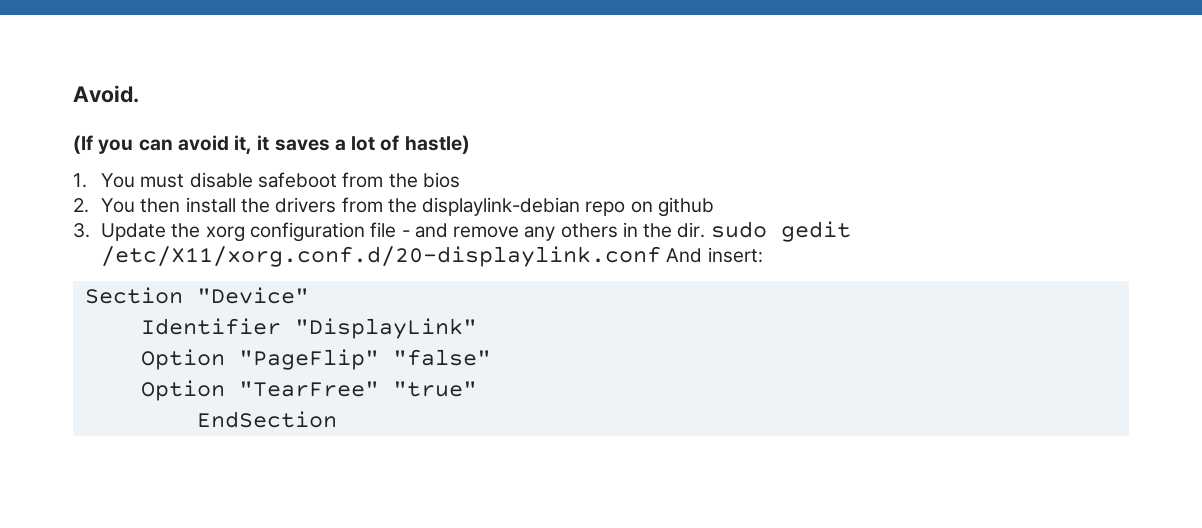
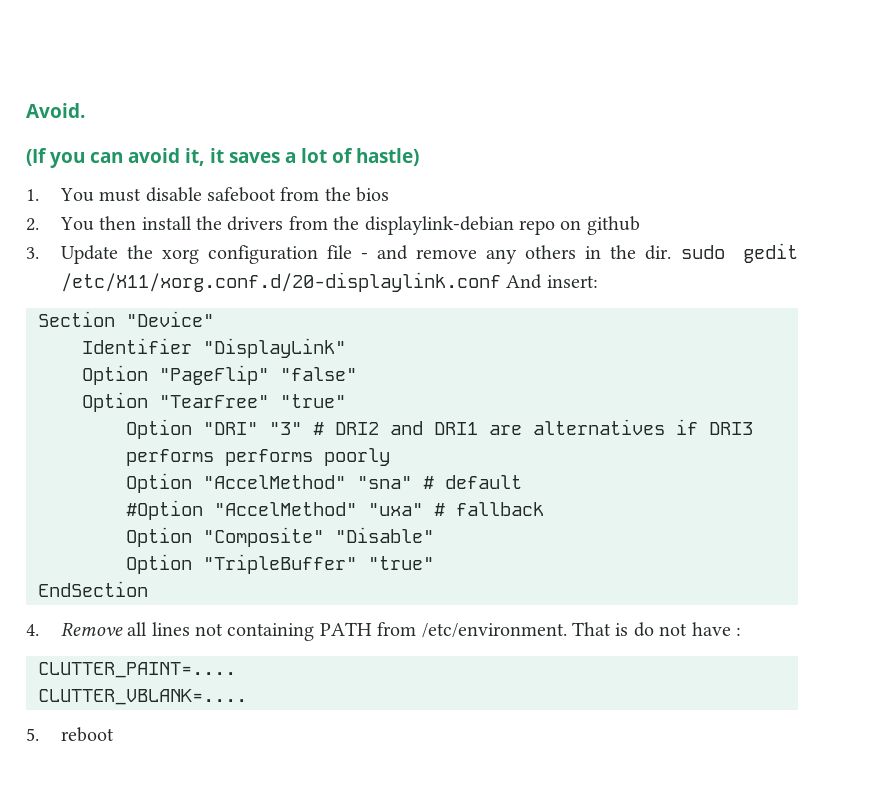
+ Option "DRI" "3" # DRI2 and DRI1 are alternatives if DRI3 performs performs poorly
+ Option "AccelMethod" "sna" # default
+ #Option "AccelMethod" "uxa" # fallback
+ Option "Composite" "Disable"
+ Option "TripleBuffer" "true"
  EndSection
+ 4. Remove all lines not containing PATH from /etc/environment. That is do not have :
+ CLUTTER_PAINT=....
+ CLUTTER_VBLANK=....
+ 5. reboot

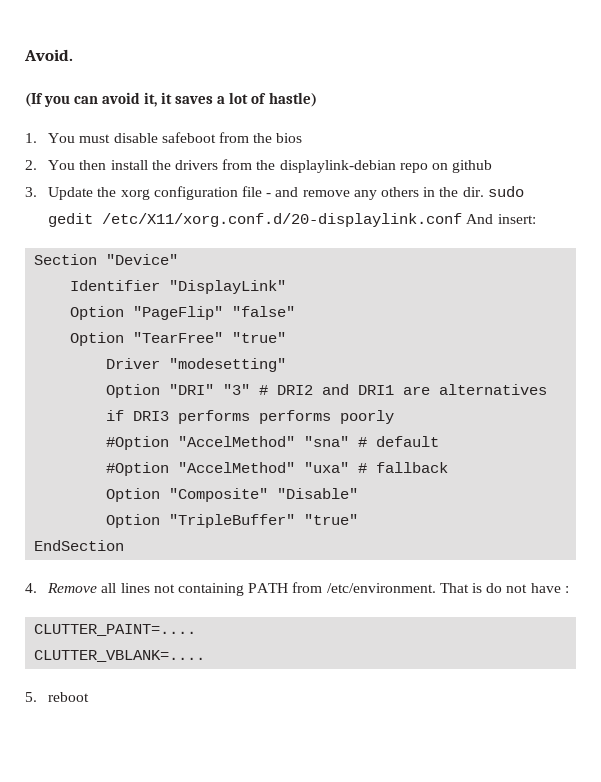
+ Driver "modesetting"
- Option "AccelMethod" "sna" # default
+ #Option "AccelMethod" "sna" # default

